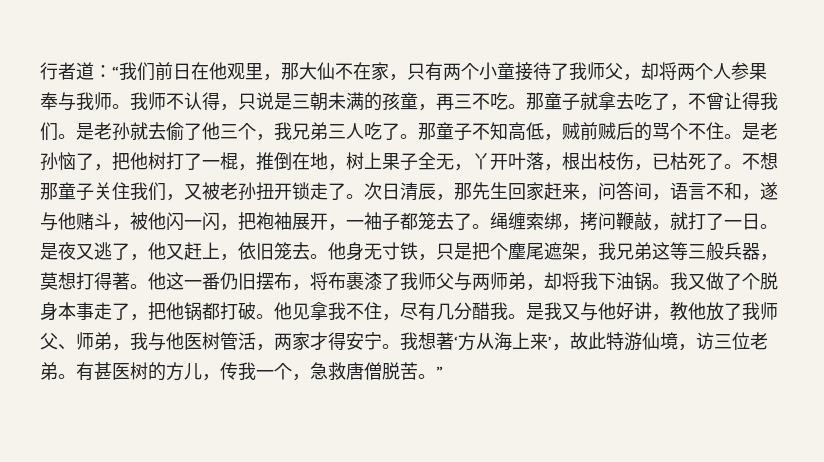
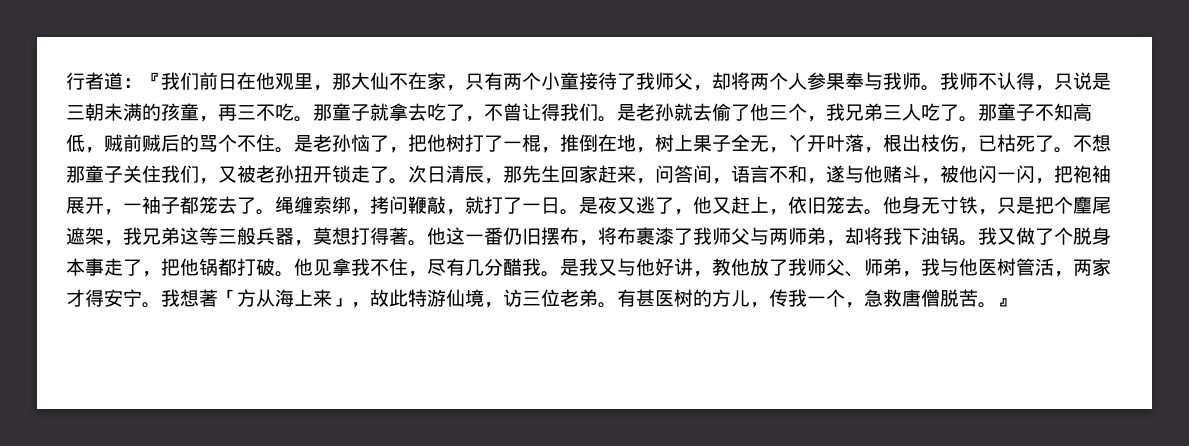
- 行者道：“我们前日在他观里，那大仙不在家，只有两个小童接待了我师父，却将两个人参果奉与我师。
+ 行者道：『我们前日在他观里，那大仙不在家，只有两个小童接待了我师父，却将两个人参果奉与我师。
- 我想著‘方从海上来’，故此特游仙境，访三位老弟。
+ 我想著「方从海上来」，故此特游仙境，访三位老弟。
- 有甚医树的方儿，传我一个，急救唐僧脱苦。”
+ 有甚医树的方儿，传我一个，急救唐僧脱苦。』

